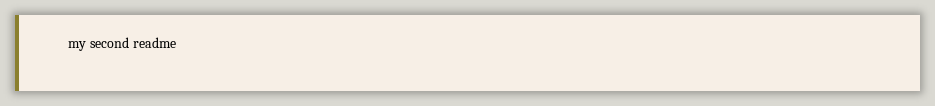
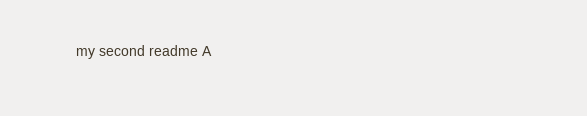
- my second readme
+ my second readme A

